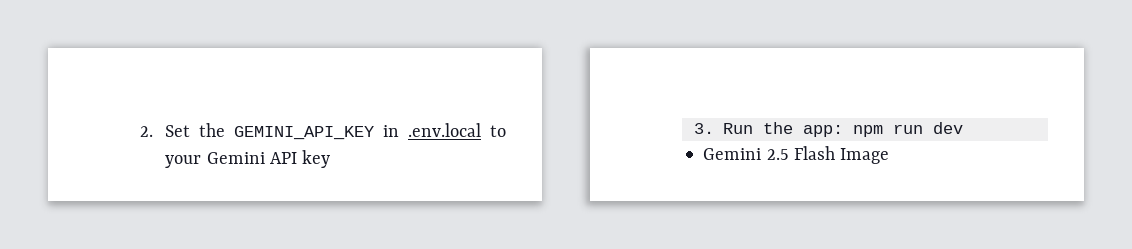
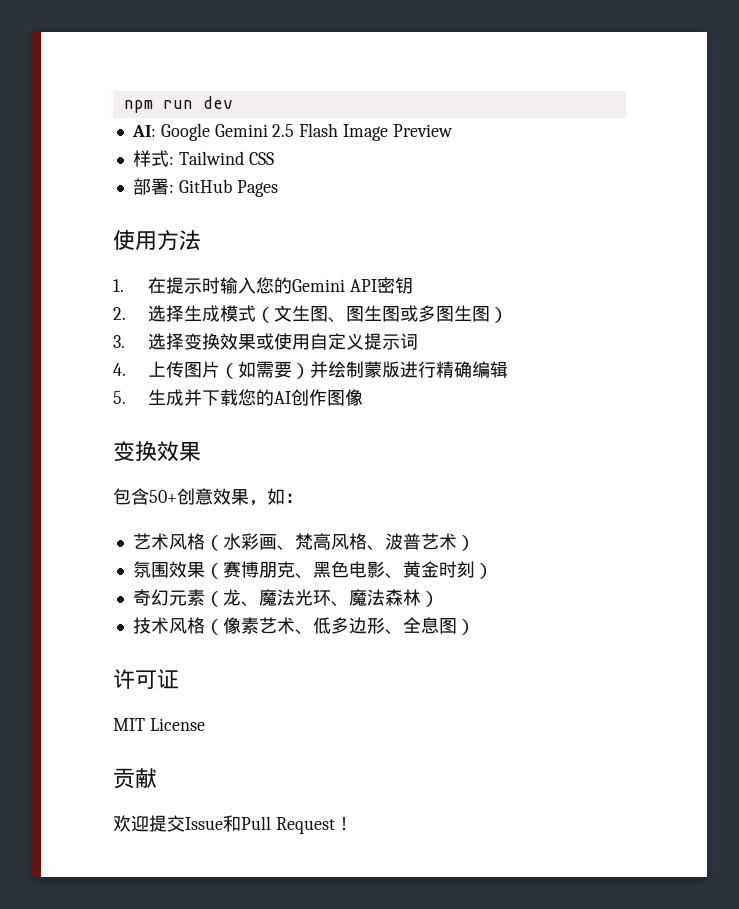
- 2. Set the GEMINI_API_KEY in .env.local to your Gemini API key
- 3. Run the app: npm run dev
+ npm run dev
- Gemini 2.5 Flash Image
+ AI: Google Gemini 2.5 Flash Image Preview
+ 样式: Tailwind CSS
+ 部署: GitHub Pages
+ 使用方法
+ 1.在提示时输入您的Gemini API密钥
+ 2.选择生成模式（文生图、图生图或多图生图）
+ 3.选择变换效果或使用自定义提示词
+ 4.上传图片（如需要）并绘制蒙版进行精确编辑
+ 5.生成并下载您的AI创作图像
+ 变换效果
+ 包含50+创意效果，如：
+ 艺术风格（水彩画、梵高风格、波普艺术）
+ 氛围效果（赛博朋克、黑色电影、黄金时刻）
+ 奇幻元素（龙、魔法光环、魔法森林）
+ 技术风格（像素艺术、低多边形、全息图）
+ 许可证
+ MIT License
+ 贡献
+ 欢迎提交Issue和Pull Request！

